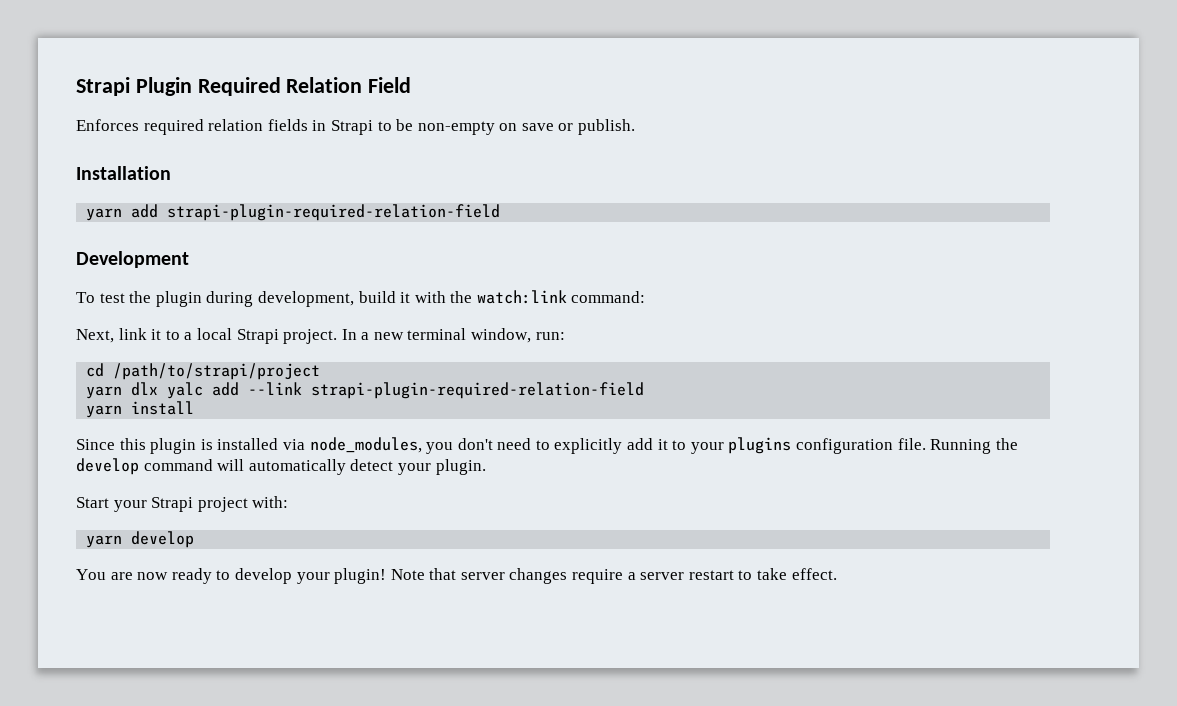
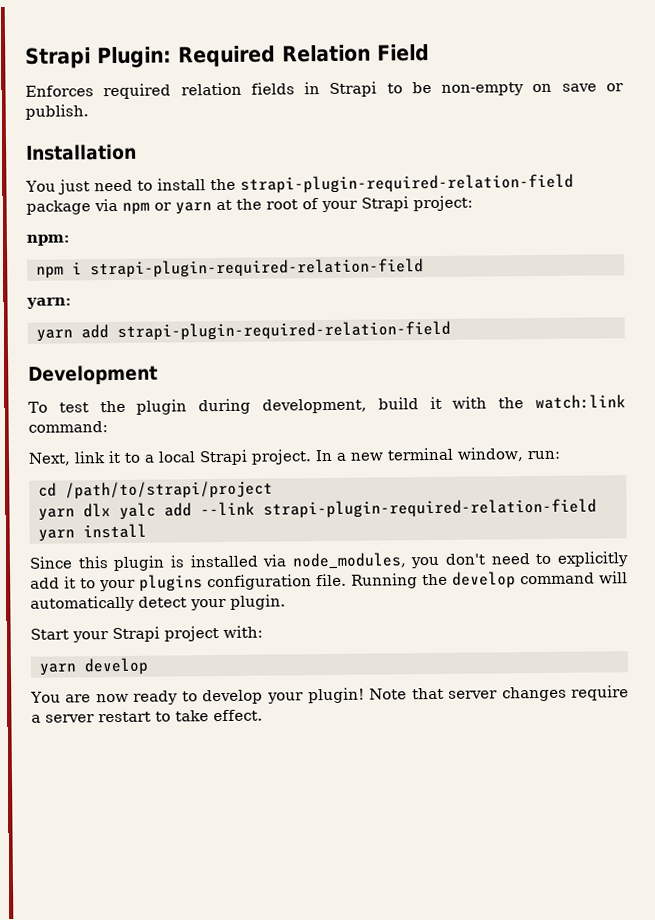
- Strapi Plugin Required Relation Field
+ Strapi Plugin: Required Relation Field
+ You just need to install the strapi-plugin-required-relation-field package via npm or yarn at the root of your Strapi project:
+ npm:
+ npm i strapi-plugin-required-relation-field
+ yarn:

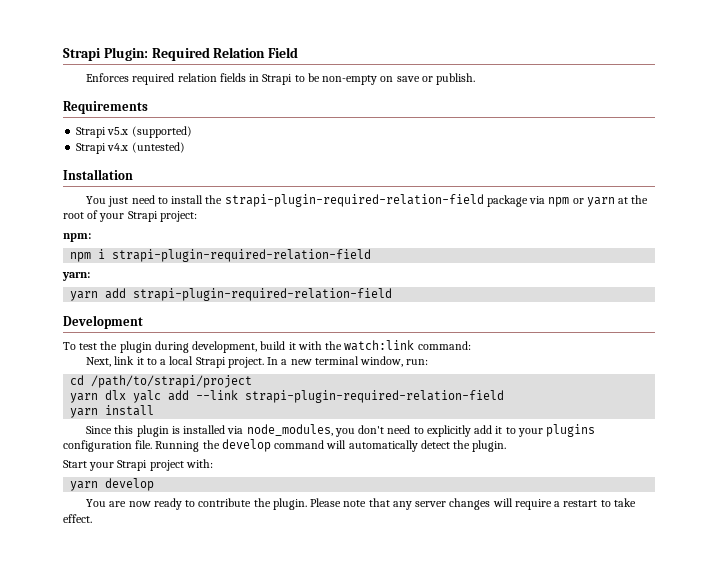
+ Requirements
+ Strapi v5.x (supported)
+ Strapi v4.x (untested)
- Running the develop command will automatically detect your plugin.
+ Running the develop command will automatically detect the plugin.
- You are now ready to develop your plugin! Note that server changes require a server restart to take effect.
+ You are now ready to contribute the plugin. Please note that any server changes will require a restart to take effect.

